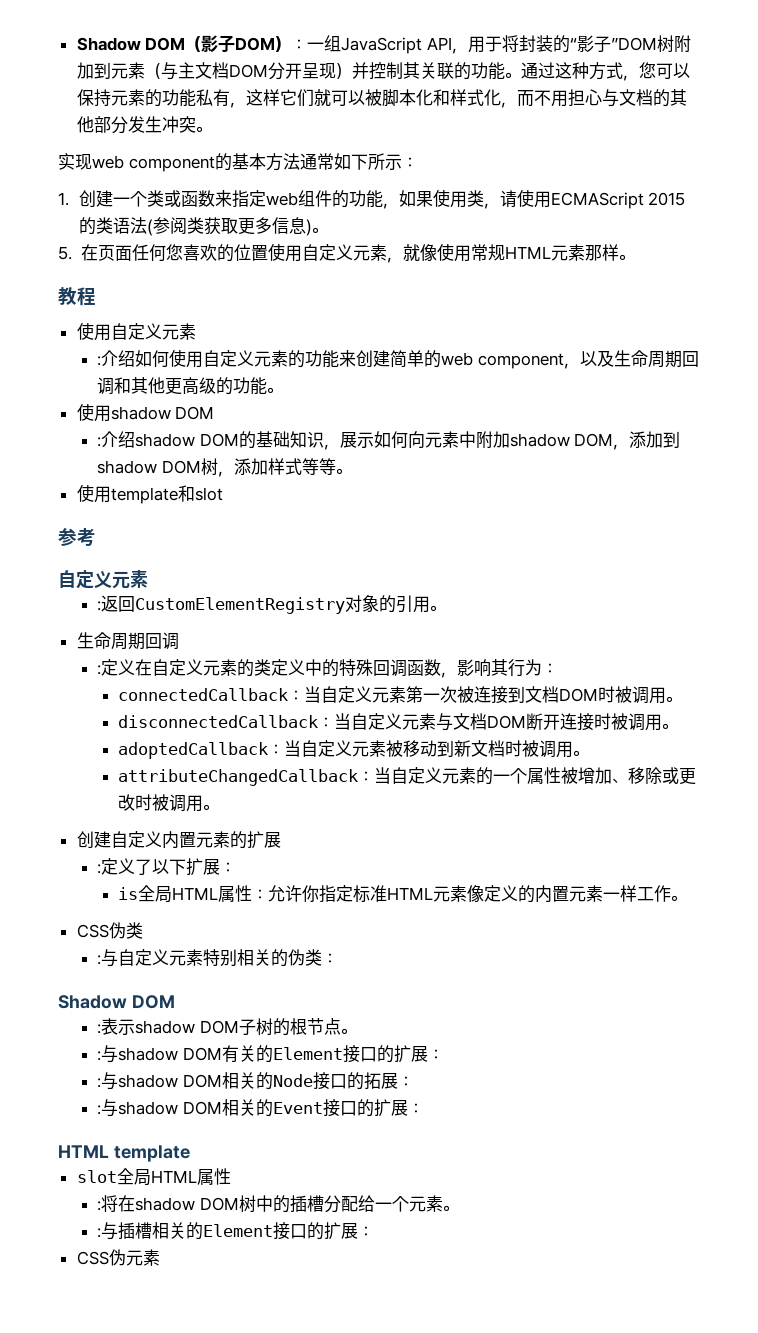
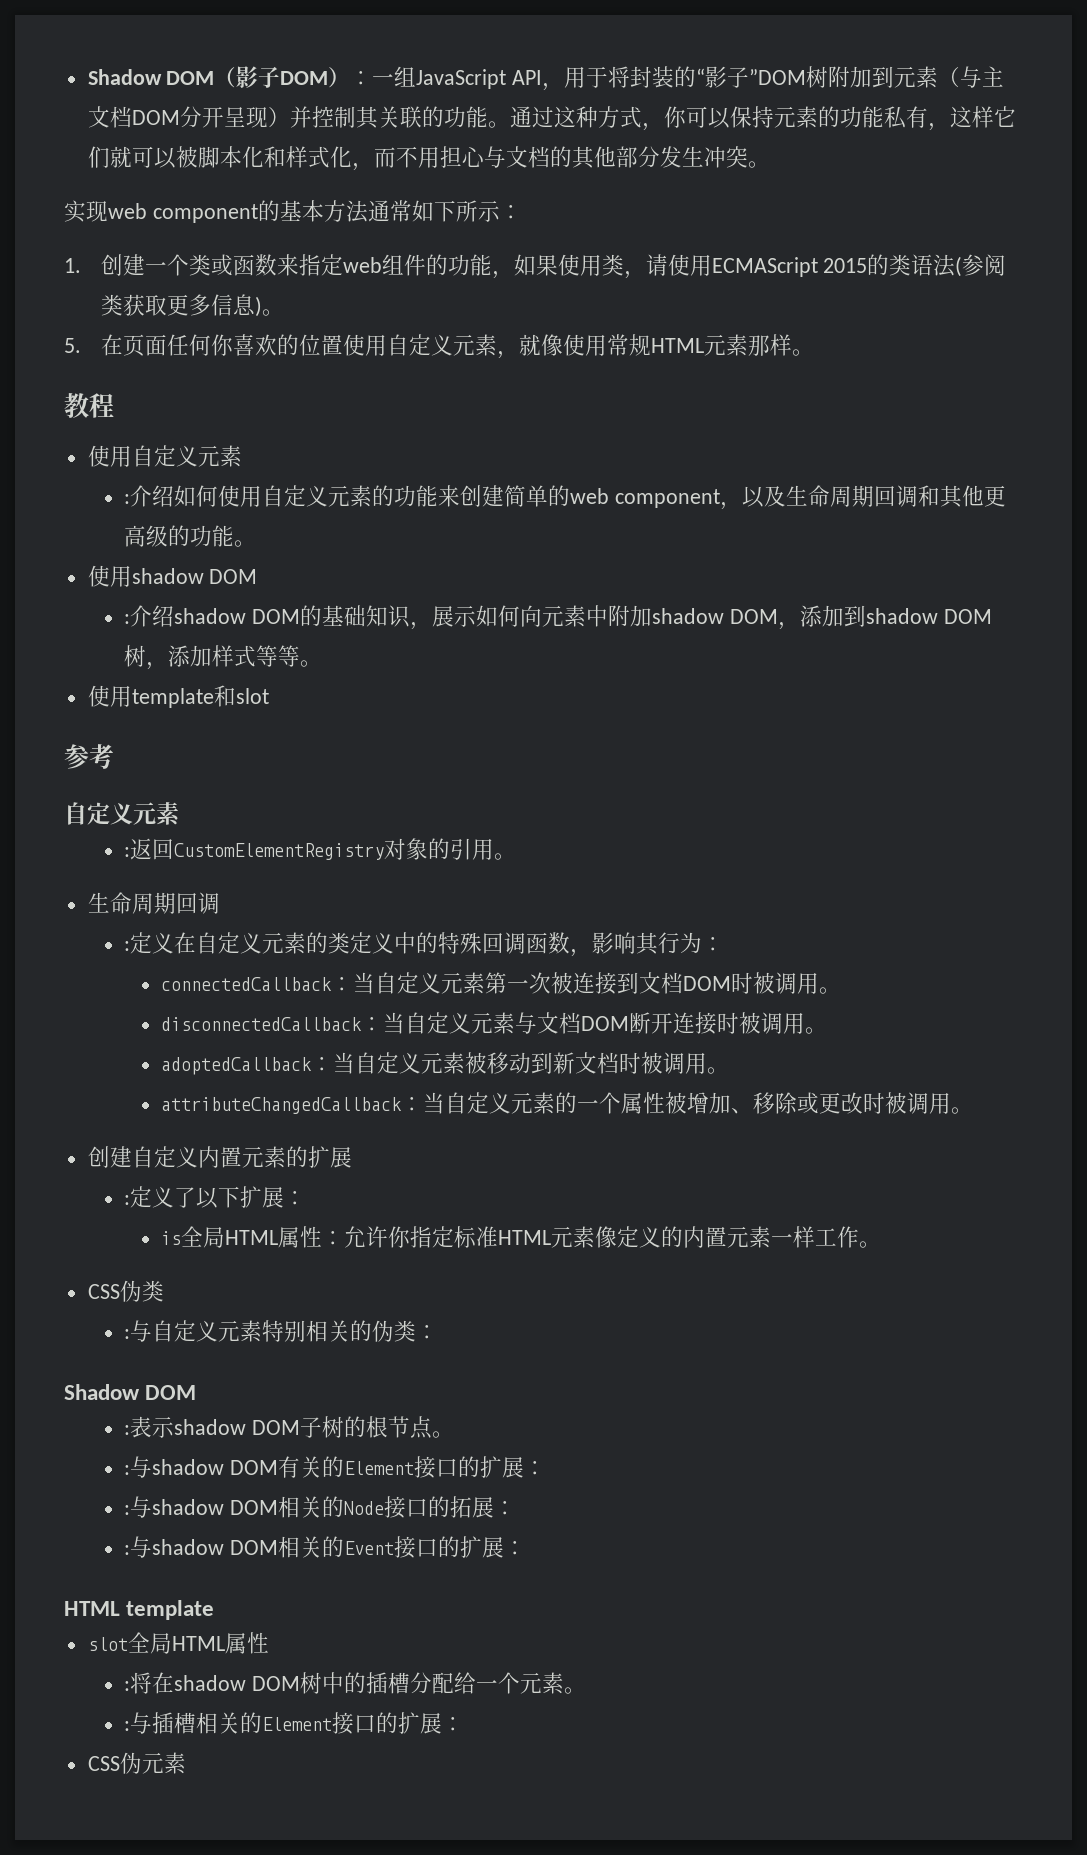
- 通过这种方式，您可以保持元素的功能私有，这样它们就可以被脚本化和样式化，而不用担心与文档的其他部分发生冲突。
+ 通过这种方式，你可以保持元素的功能私有，这样它们就可以被脚本化和样式化，而不用担心与文档的其他部分发生冲突。
- 5.在页面任何您喜欢的位置使用自定义元素，就像使用常规HTML元素那样。
+ 5.在页面任何你喜欢的位置使用自定义元素，就像使用常规HTML元素那样。

